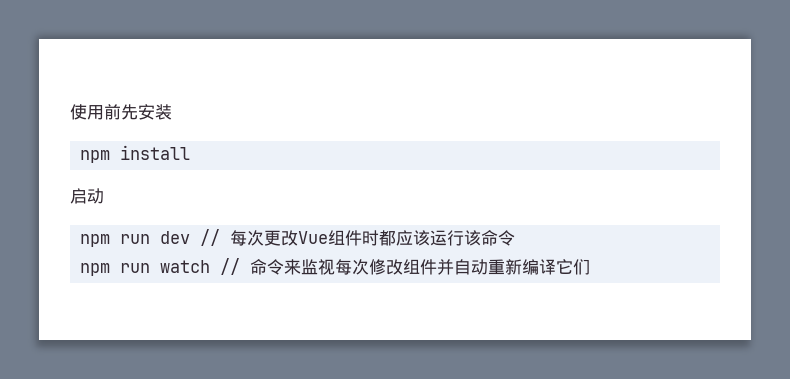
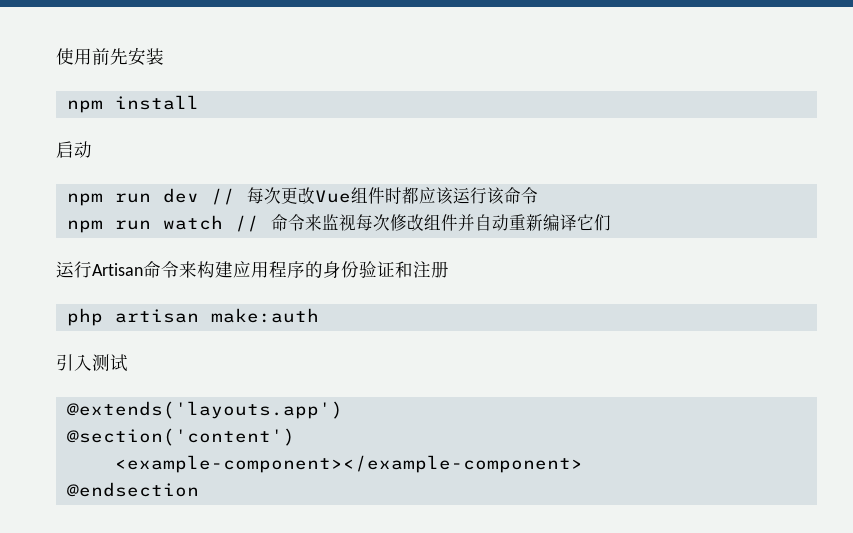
+ 运行Artisan命令来构建应用程序的身份验证和注册
+ php artisan make:auth
+ 引入测试
+ @extends('layouts.app')
+ @section('content')
+ <example-component></example-component>
+ @endsection

